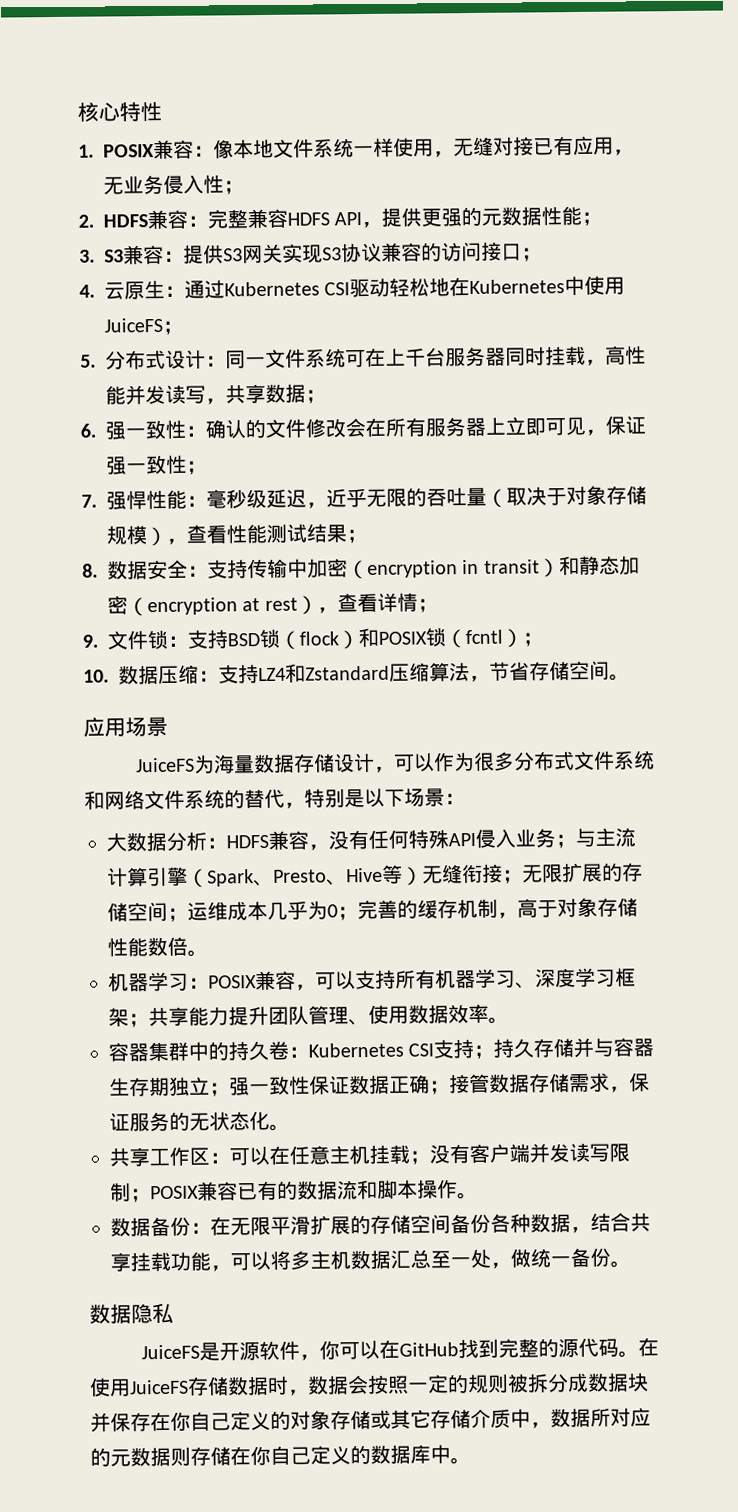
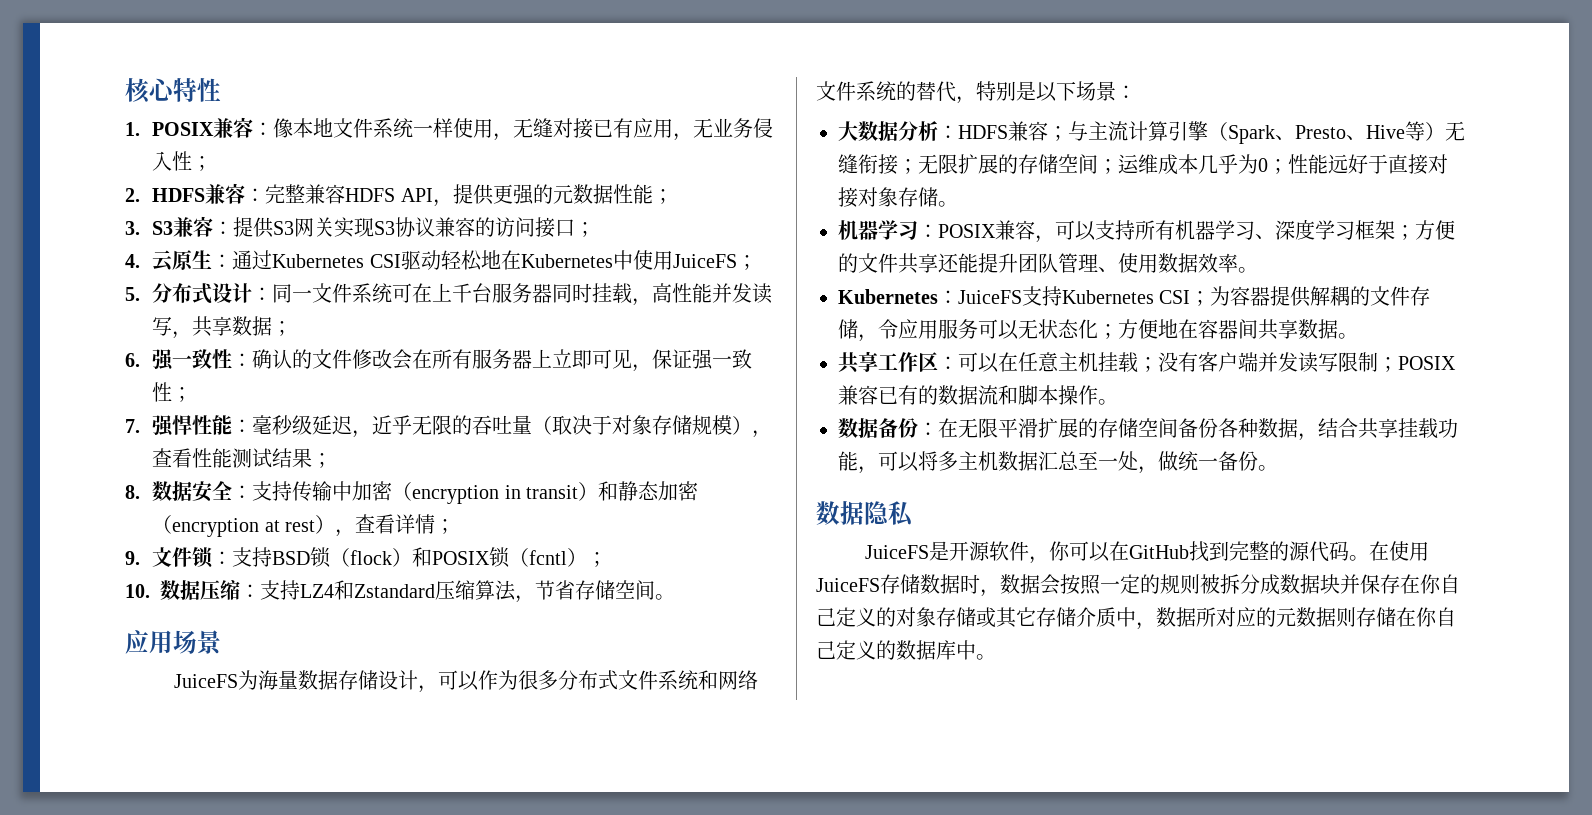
- 大数据分析：HDFS兼容，没有任何特殊API侵入业务；与主流计算引擎（Spark、Presto、Hive等）无缝衔接；无限扩展的存储空间；运维成本几乎为0；完善的缓存机制，高于对象存储性能数倍。
+ 大数据分析：HDFS兼容；与主流计算引擎（Spark、Presto、Hive等）无缝衔接；无限扩展的存储空间；运维成本几乎为0；性能远好于直接对接对象存储。
- 机器学习：POSIX兼容，可以支持所有机器学习、深度学习框架；共享能力提升团队管理、使用数据效率。
+ 机器学习：POSIX兼容，可以支持所有机器学习、深度学习框架；方便的文件共享还能提升团队管理、使用数据效率。
- 容器集群中的持久卷：Kubernetes CSI支持；持久存储并与容器生存期独立；强一致性保证数据正确；接管数据存储需求，保证服务的无状态化。
+ Kubernetes：JuiceFS支持Kubernetes CSI；为容器提供解耦的文件存储，令应用服务可以无状态化；方便地在容器间共享数据。

